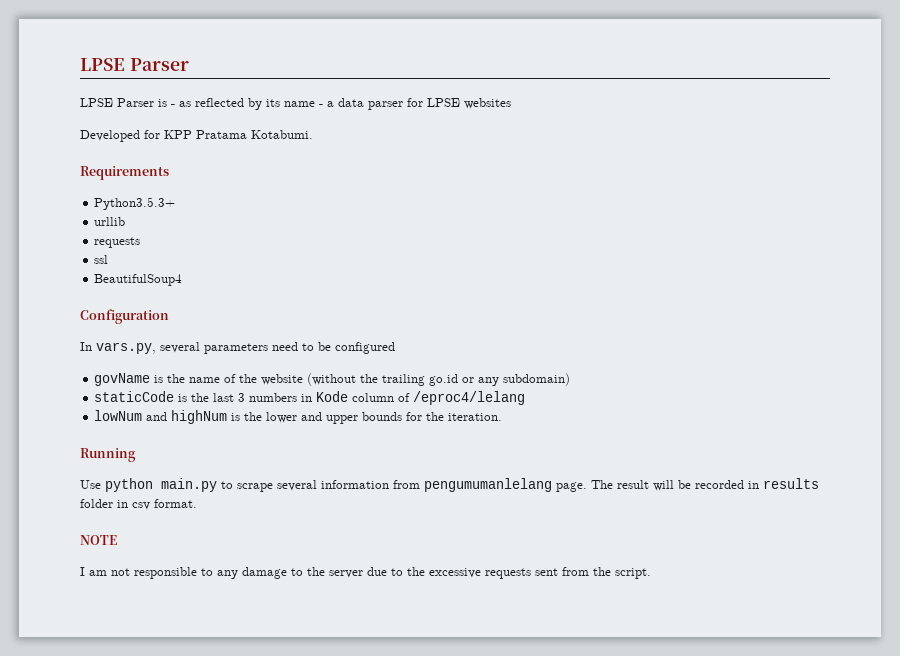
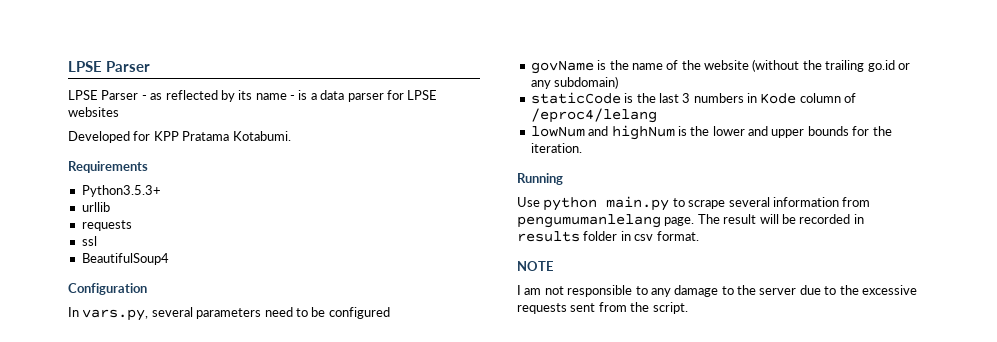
- LPSE Parser is - as reflected by its name - a data parser for LPSE websites
+ LPSE Parser - as reflected by its name - is a data parser for LPSE websites

